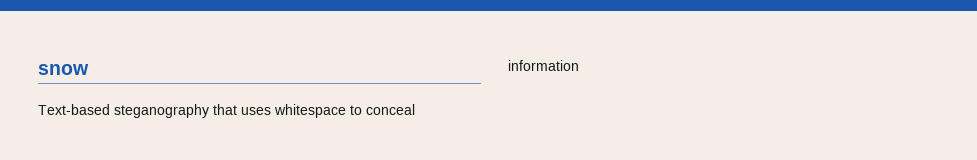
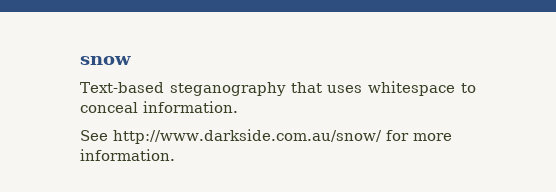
- Text-based steganography that uses whitespace to conceal information
+ Text-based steganography that uses whitespace to conceal information.
+ See http://www.darkside.com.au/snow/ for more information.

